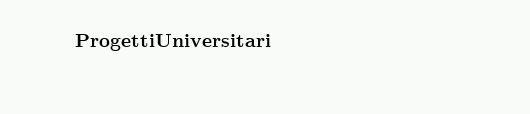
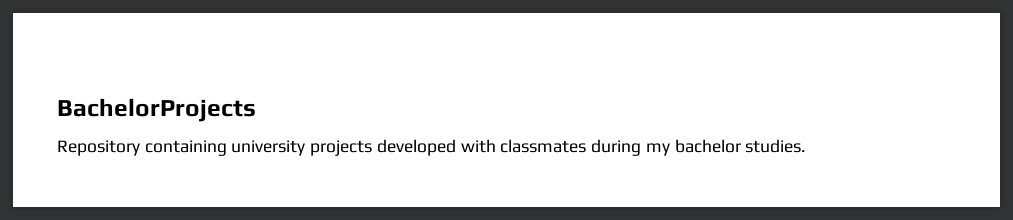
- ProgettiUniversitari
+ BachelorProjects
+ Repository containing university projects developed with classmates during my bachelor studies.

